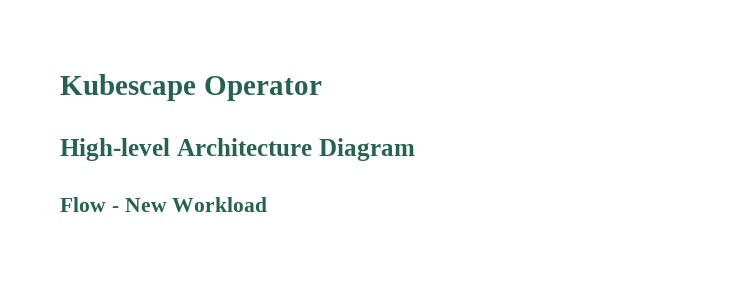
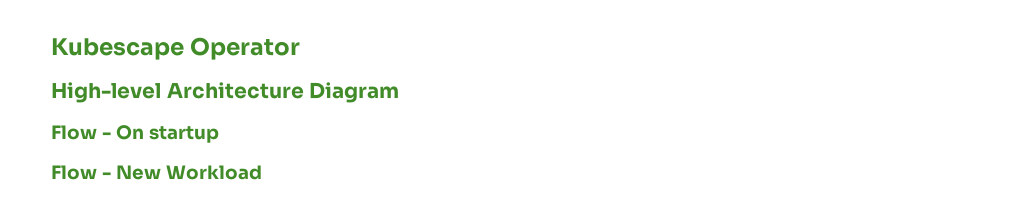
+ Flow - On startup

